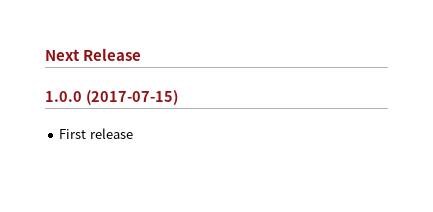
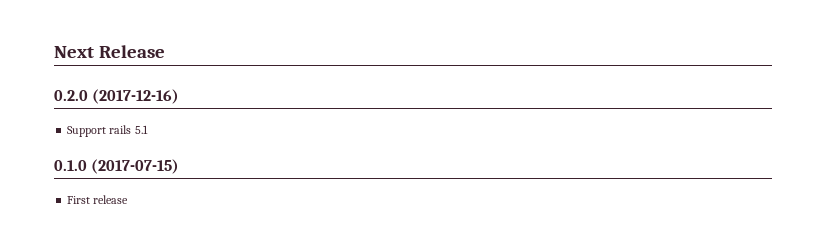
- 1.0.0 (2017-07-15)
+ 0.2.0 (2017-12-16)
+ Support rails 5.1
+ 0.1.0 (2017-07-15)

